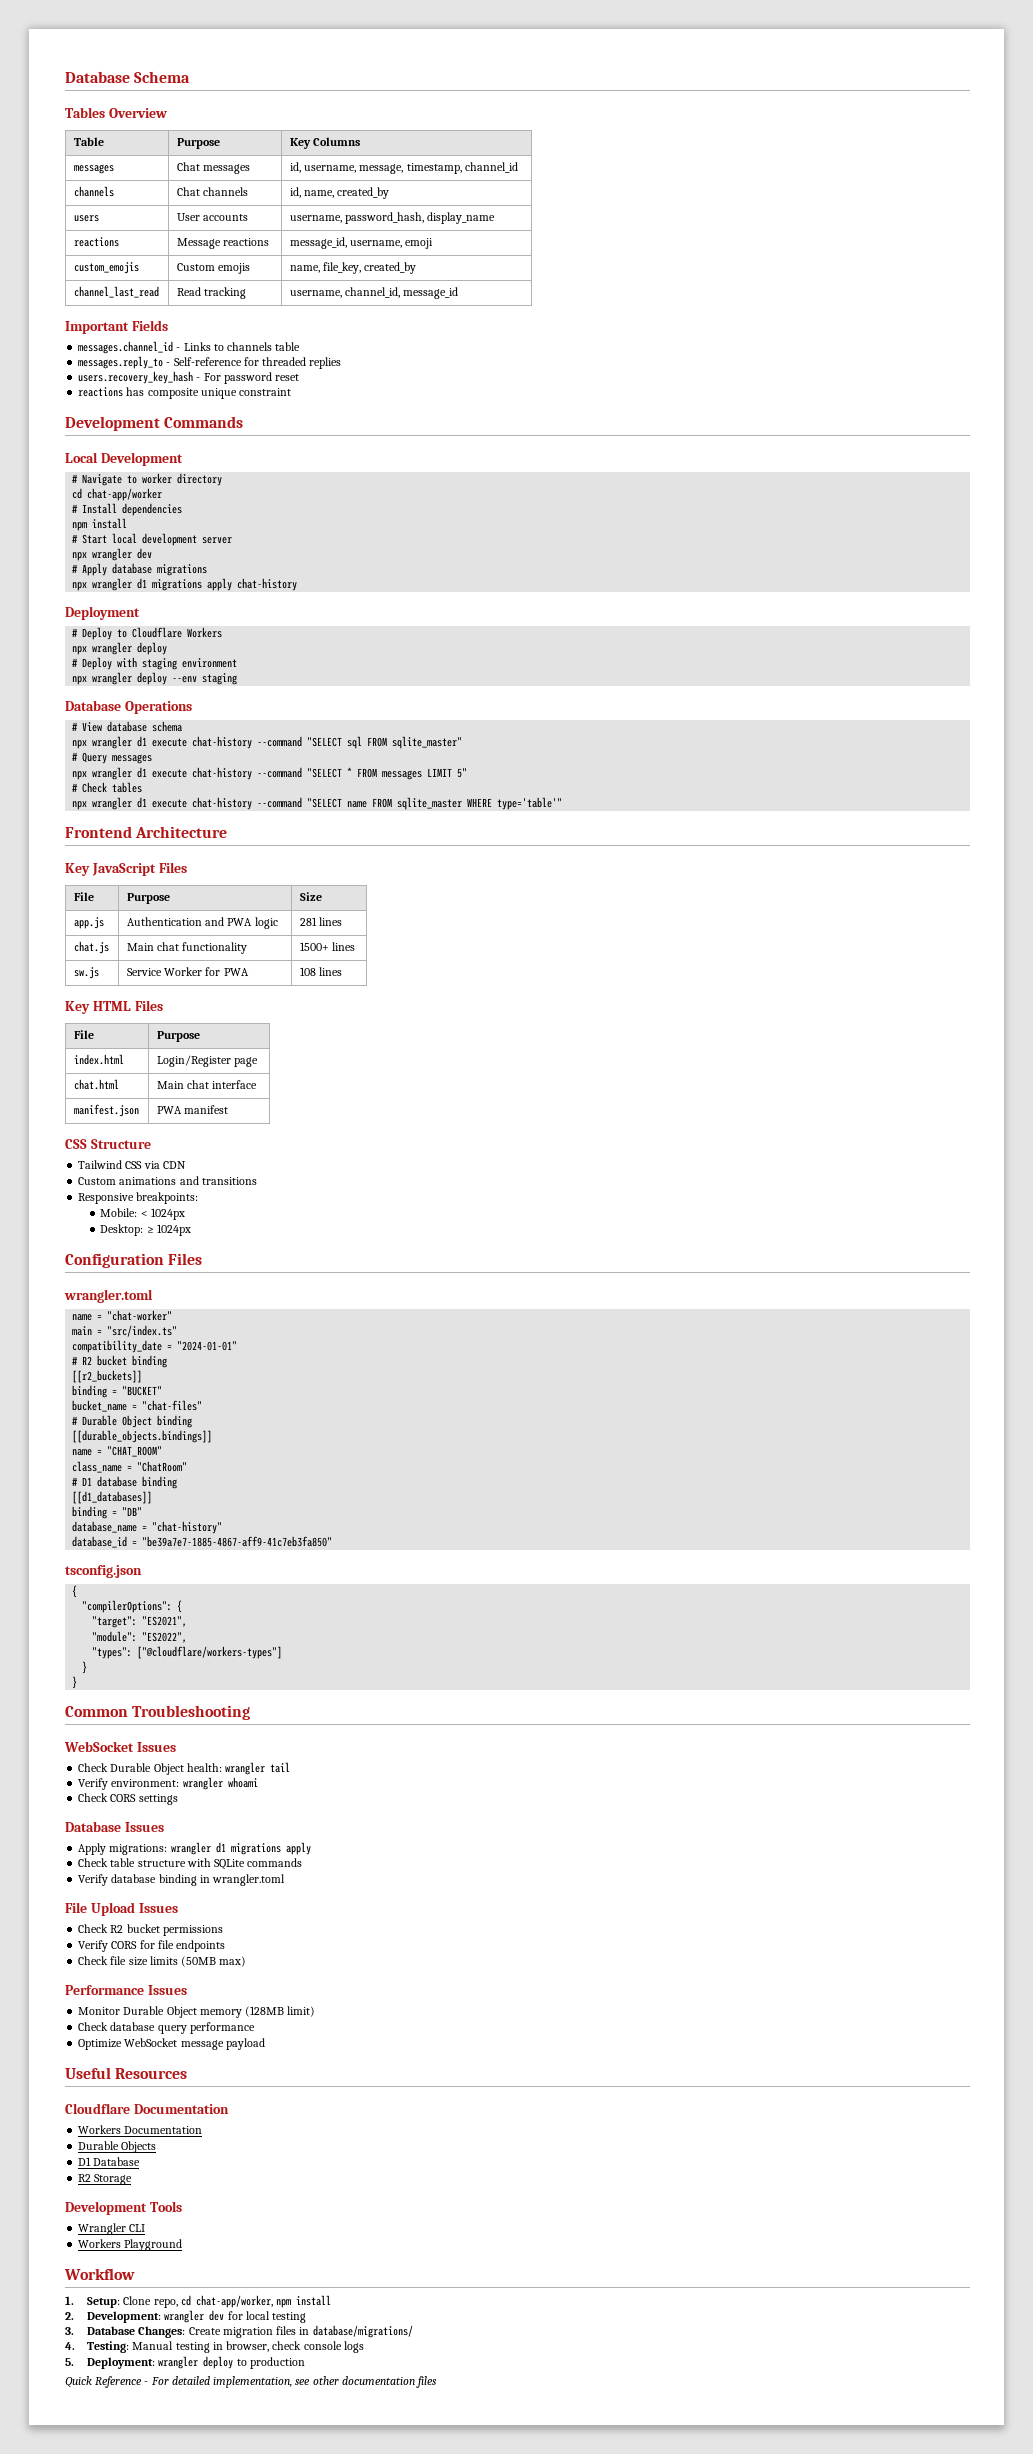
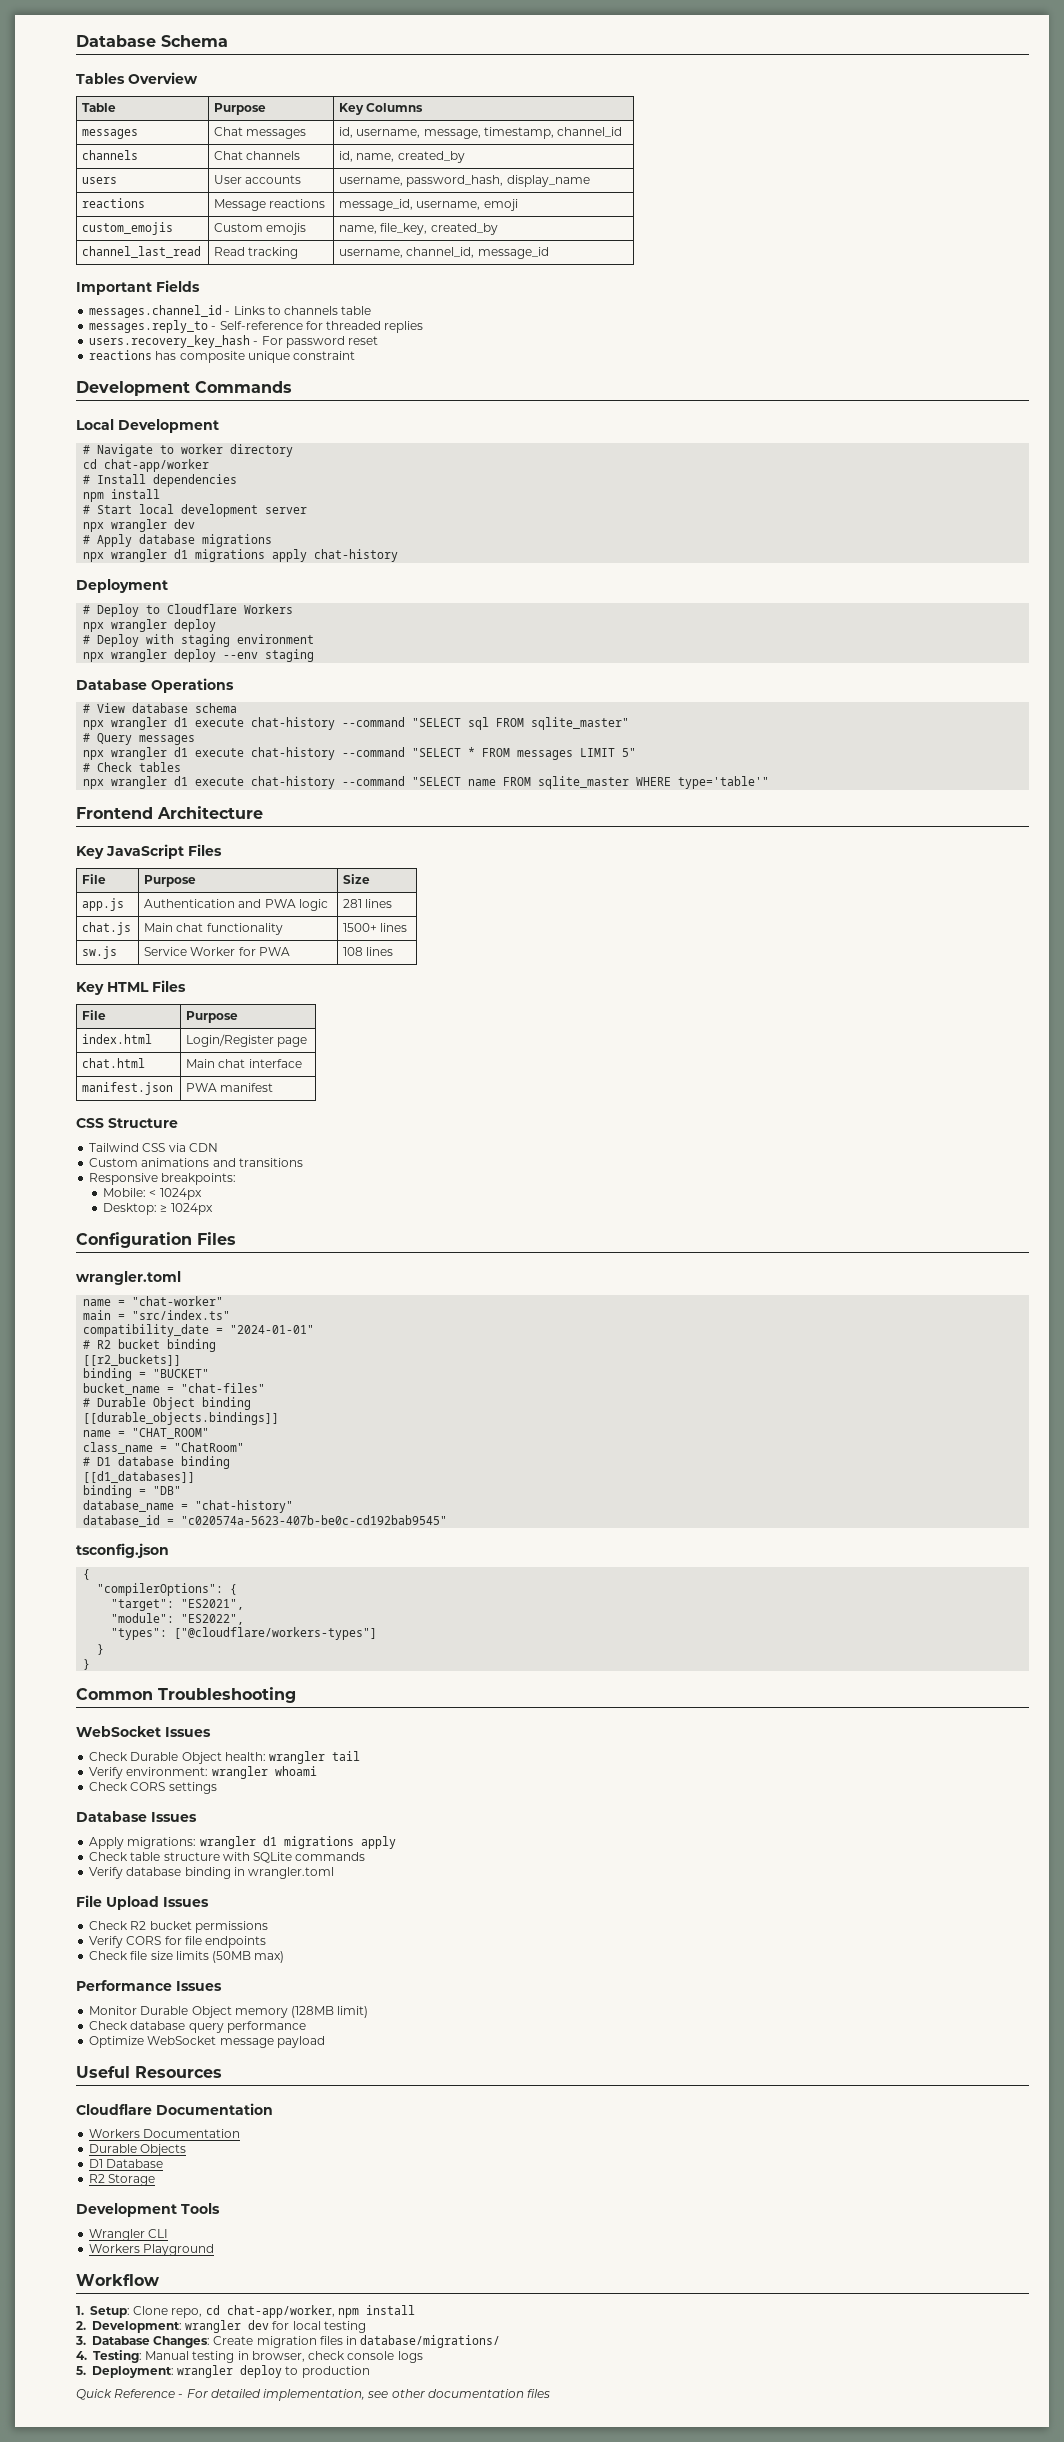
- database_id = "be39a7e7-1885-4867-aff9-41c7eb3fa850"
+ database_id = "c020574a-5623-407b-be0c-cd192bab9545"

